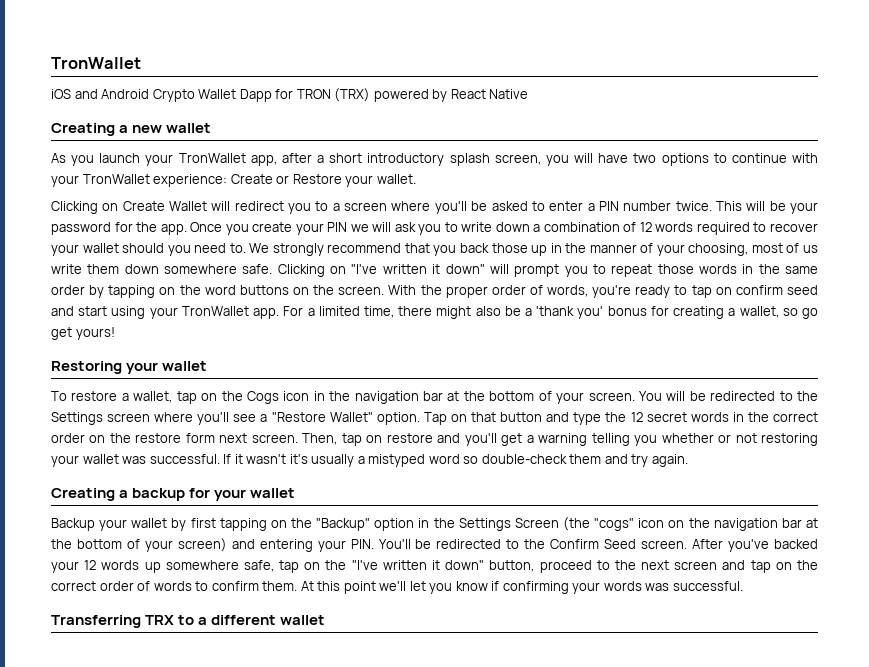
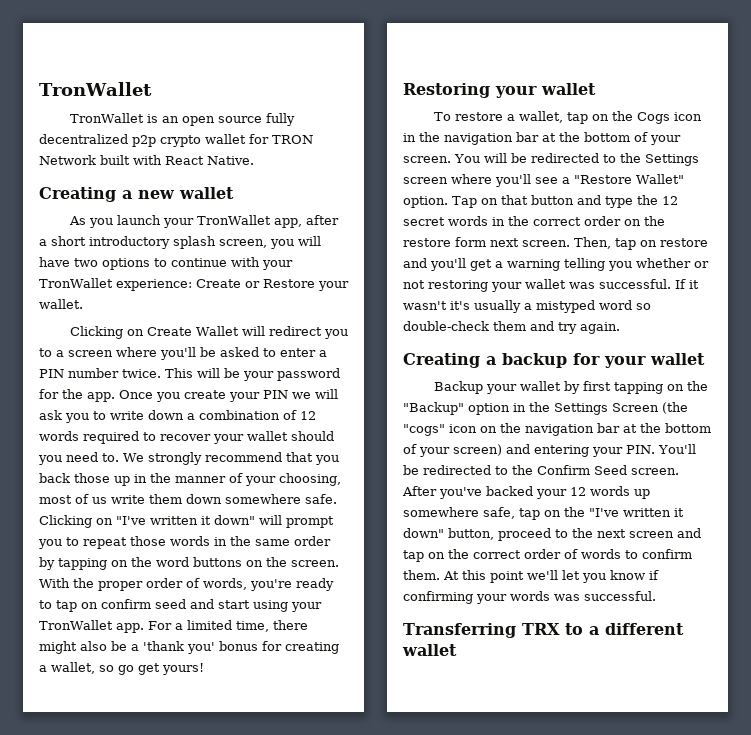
- iOS and Android Crypto Wallet Dapp for TRON (TRX) powered by React Native
+ TronWallet is an open source fully decentralized p2p crypto wallet for TRON Network built with React Native.

